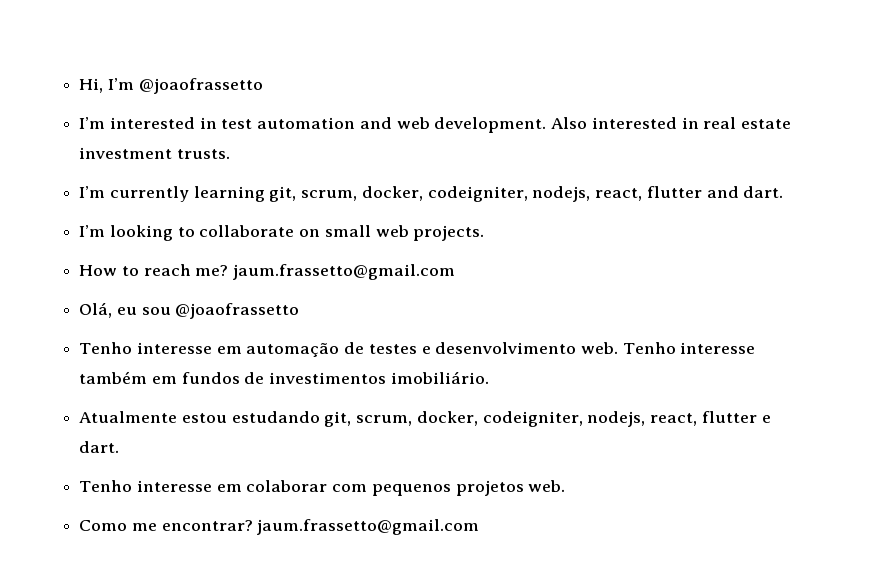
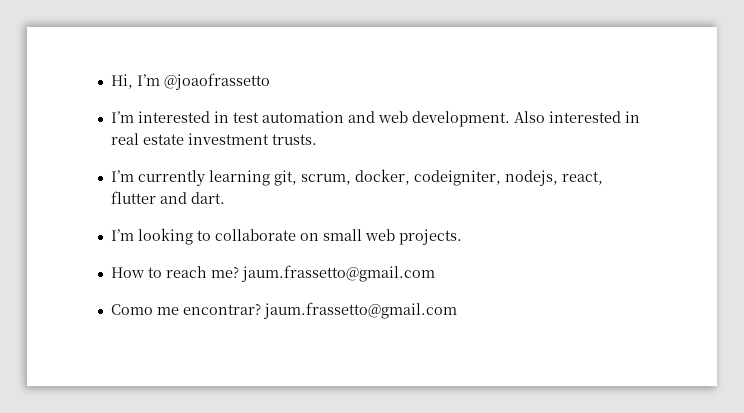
- Olá, eu sou @joaofrassetto
- Tenho interesse em automação de testes e desenvolvimento web. Tenho interesse também em fundos de investimentos imobiliário.
- Atualmente estou estudando git, scrum, docker, codeigniter, nodejs, react, flutter e dart.
- Tenho interesse em colaborar com pequenos projetos web.

